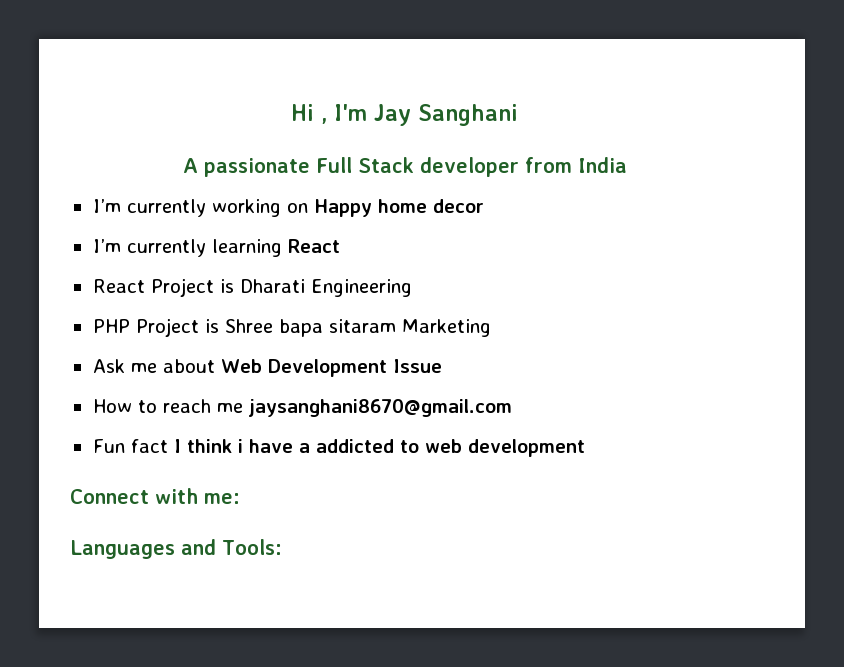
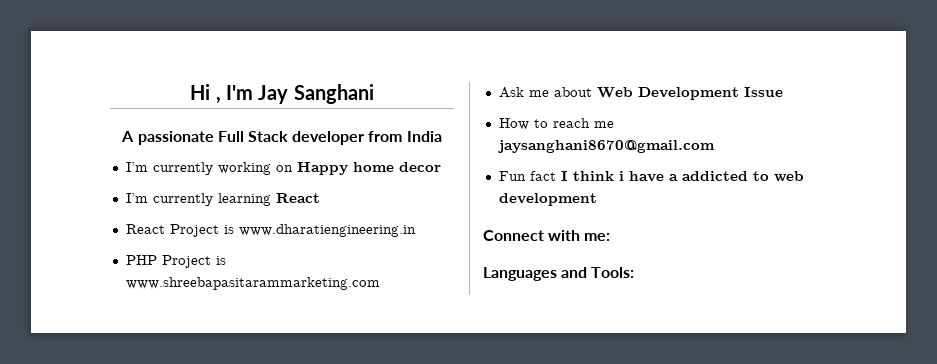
- React Project is Dharati Engineering
+ React Project is www.dharatiengineering.in
- PHP Project is Shree bapa sitaram Marketing
+ PHP Project is www.shreebapasitarammarketing.com

